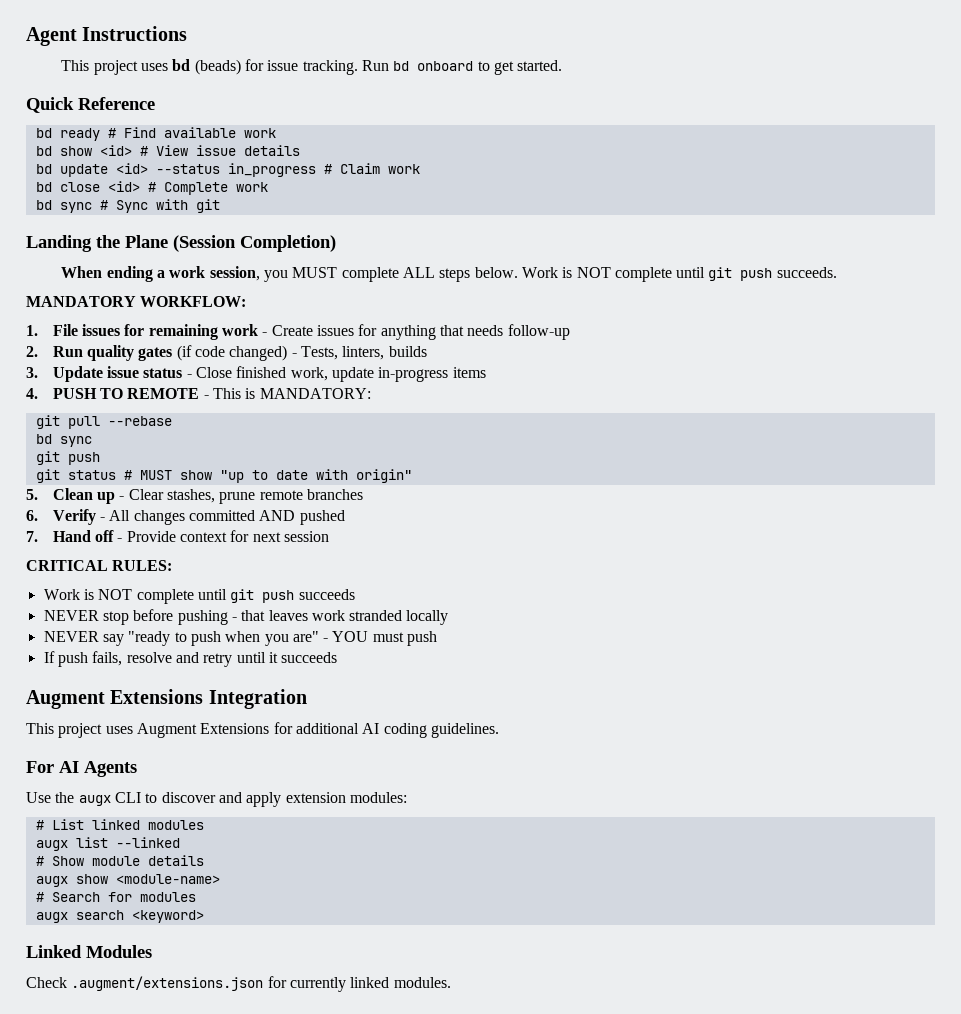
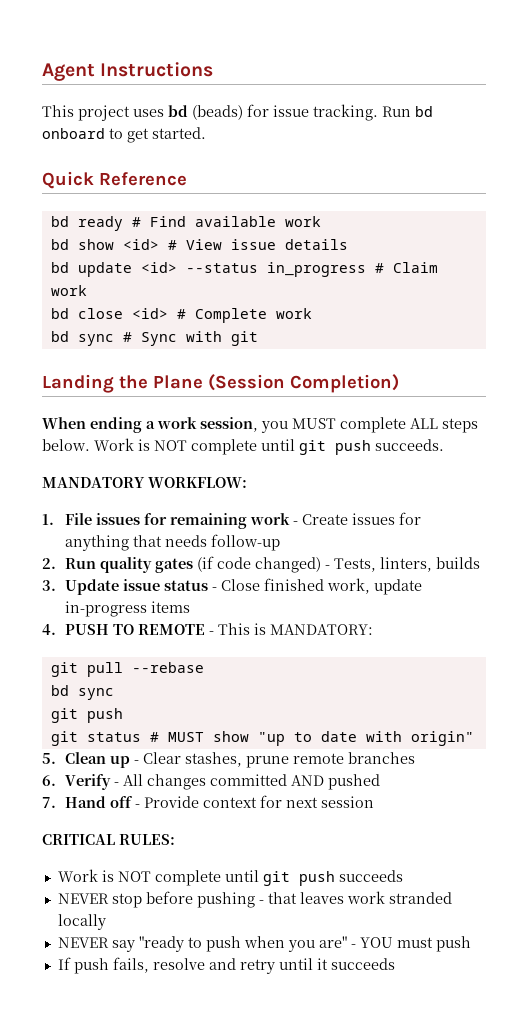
- Augment Extensions Integration
- This project uses Augment Extensions for additional AI coding guidelines.
- For AI Agents
- Use the augx CLI to discover and apply extension modules:
- # List linked modules
- augx list --linked
- # Show module details
- augx show <module-name>
- # Search for modules
- augx search <keyword>
- Linked Modules
- Check .augment/extensions.json for currently linked modules.

